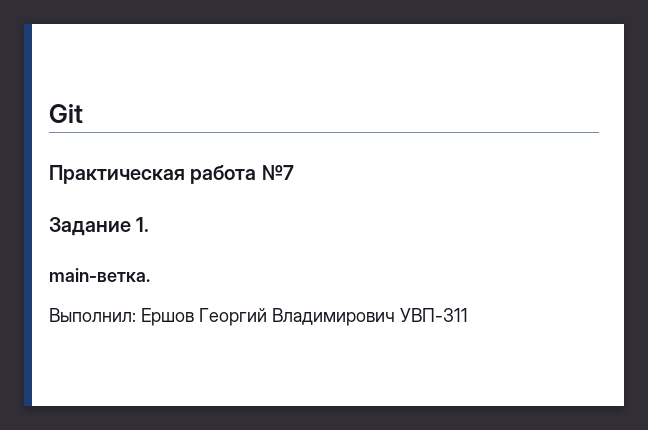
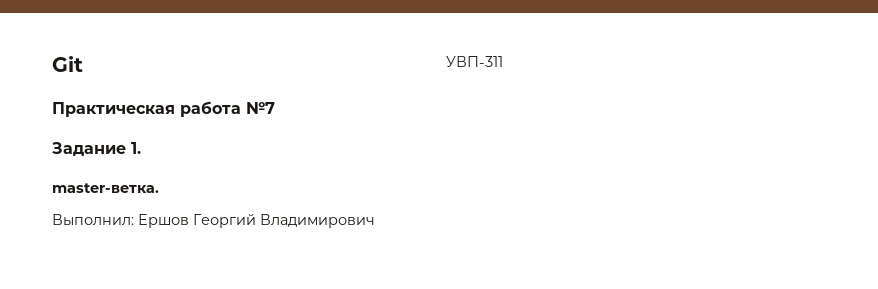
- main-ветка.
+ master-ветка.

